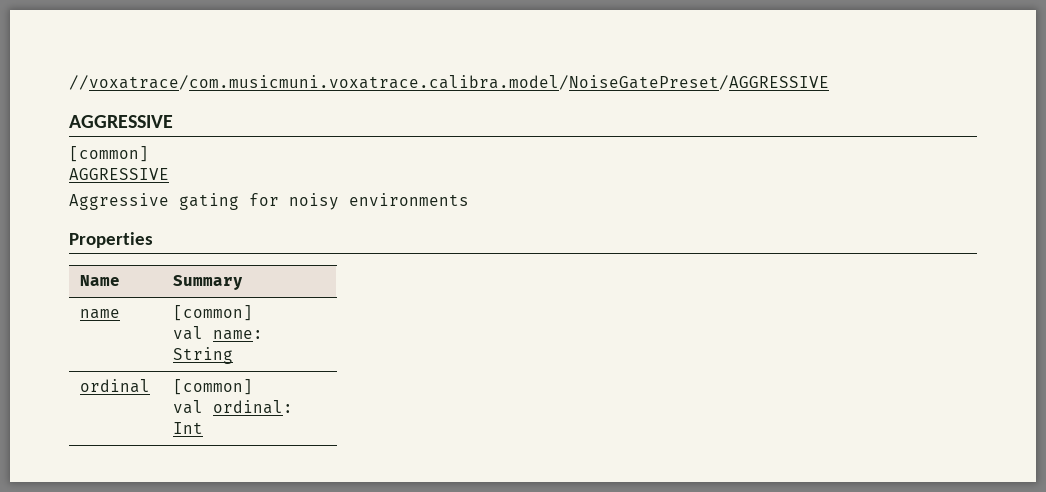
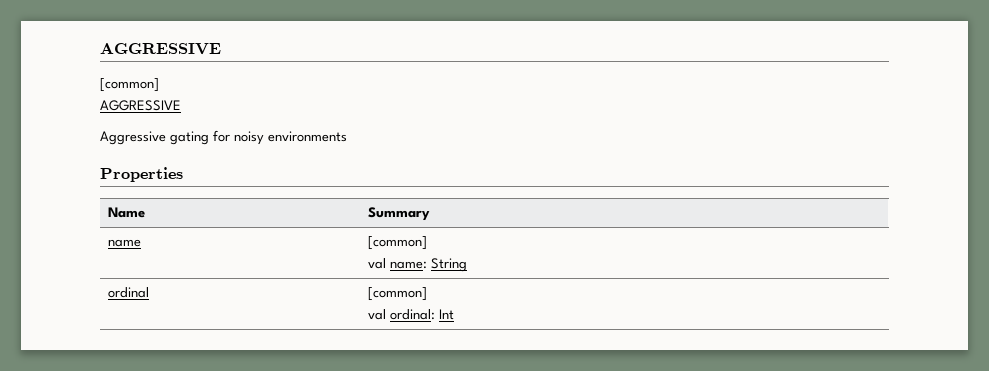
- //voxatrace/com.musicmuni.voxatrace.calibra.model/NoiseGatePreset/AGGRESSIVE

